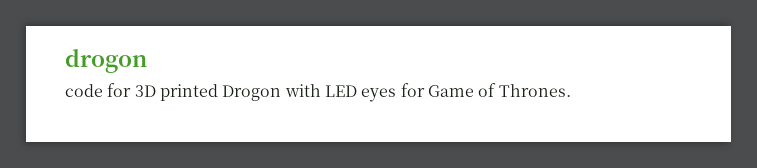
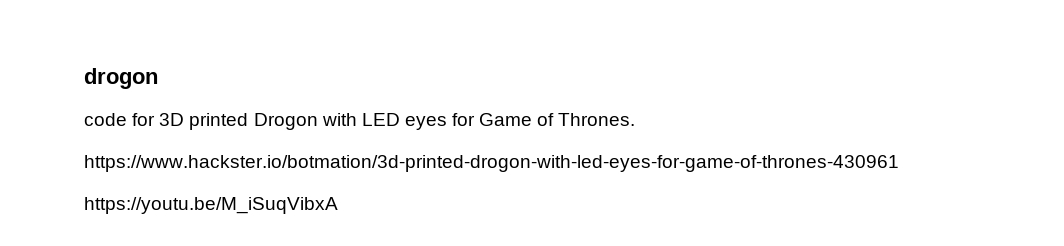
+ https://www.hackster.io/botmation/3d-printed-drogon-with-led-eyes-for-game-of-thrones-430961
+ https://youtu.be/M_iSuqVibxA

